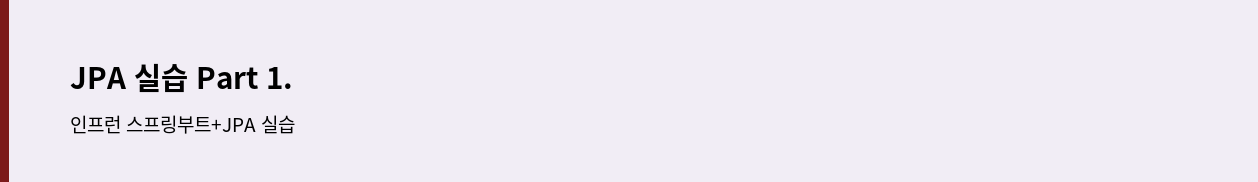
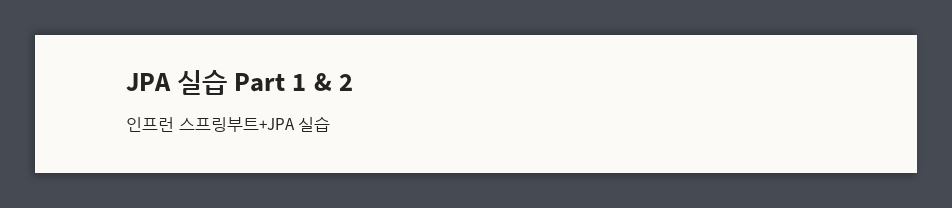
- JPA 실습 Part 1.
+ JPA 실습 Part 1 & 2

